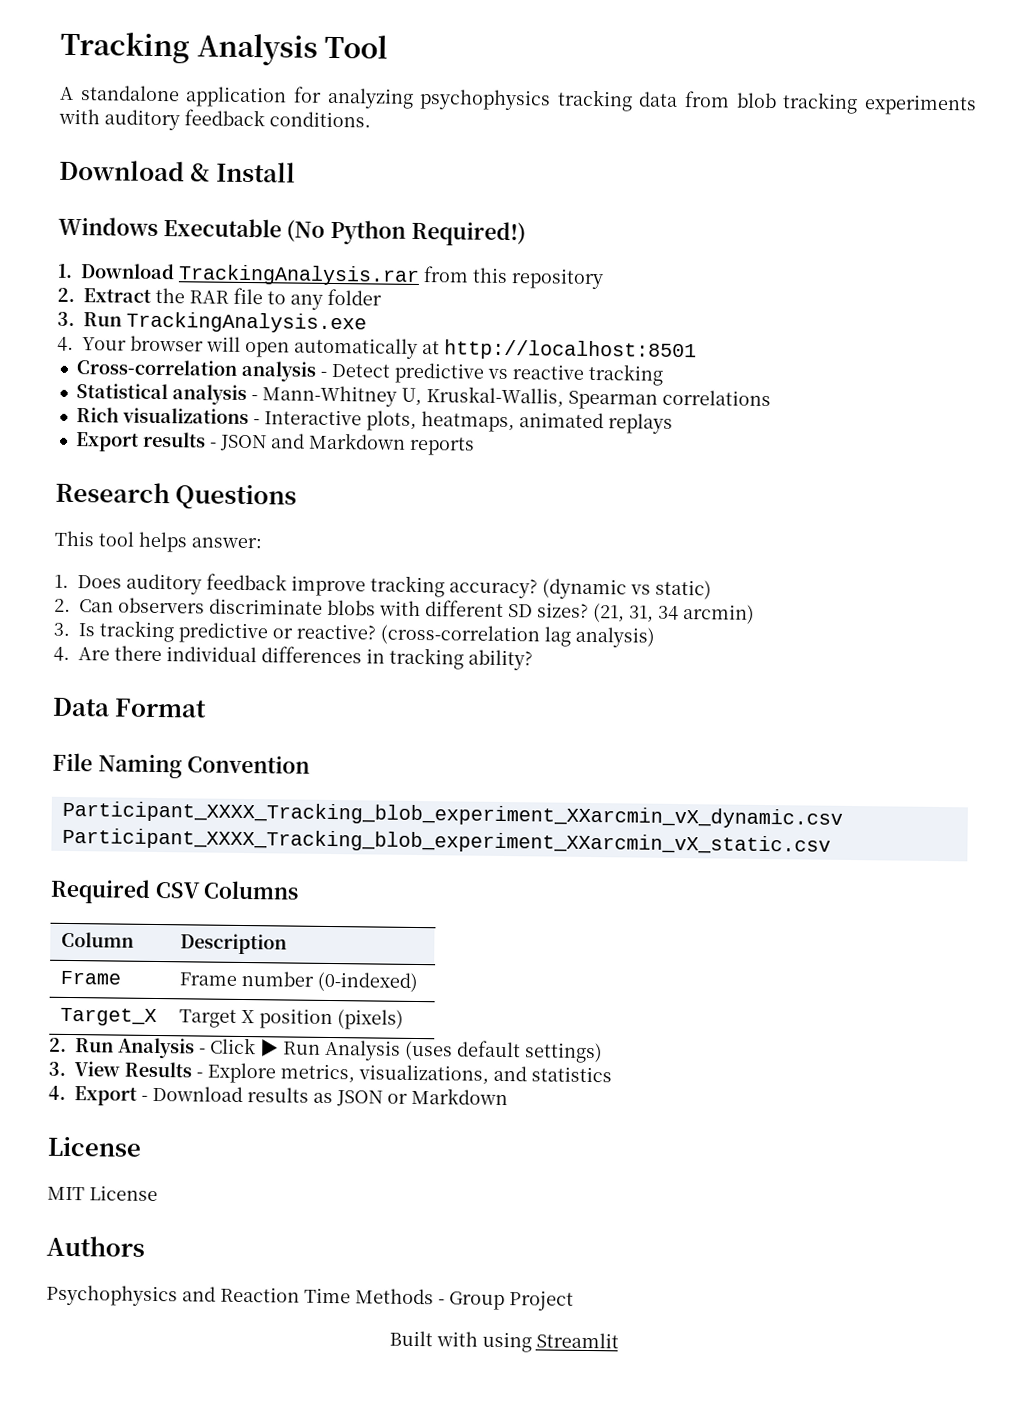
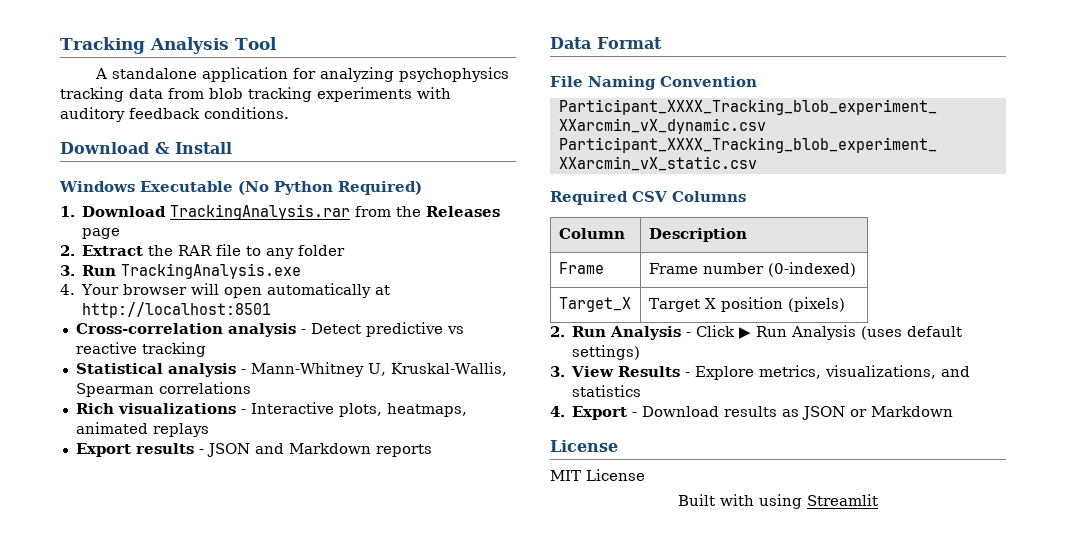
- Windows Executable (No Python Required!)
+ Windows Executable (No Python Required)
- 1. Download TrackingAnalysis.rar from this repository
+ 1. Download TrackingAnalysis.rar from the Releases page
- Research Questions
- This tool helps answer:
- 1. Does auditory feedback improve tracking accuracy? (dynamic vs static)
- 2. Can observers discriminate blobs with different SD sizes? (21, 31, 34 arcmin)
- 3. Is tracking predictive or reactive? (cross-correlation lag analysis)
- 4. Are there individual differences in tracking ability?
- Authors
- Psychophysics and Reaction Time Methods - Group Project

